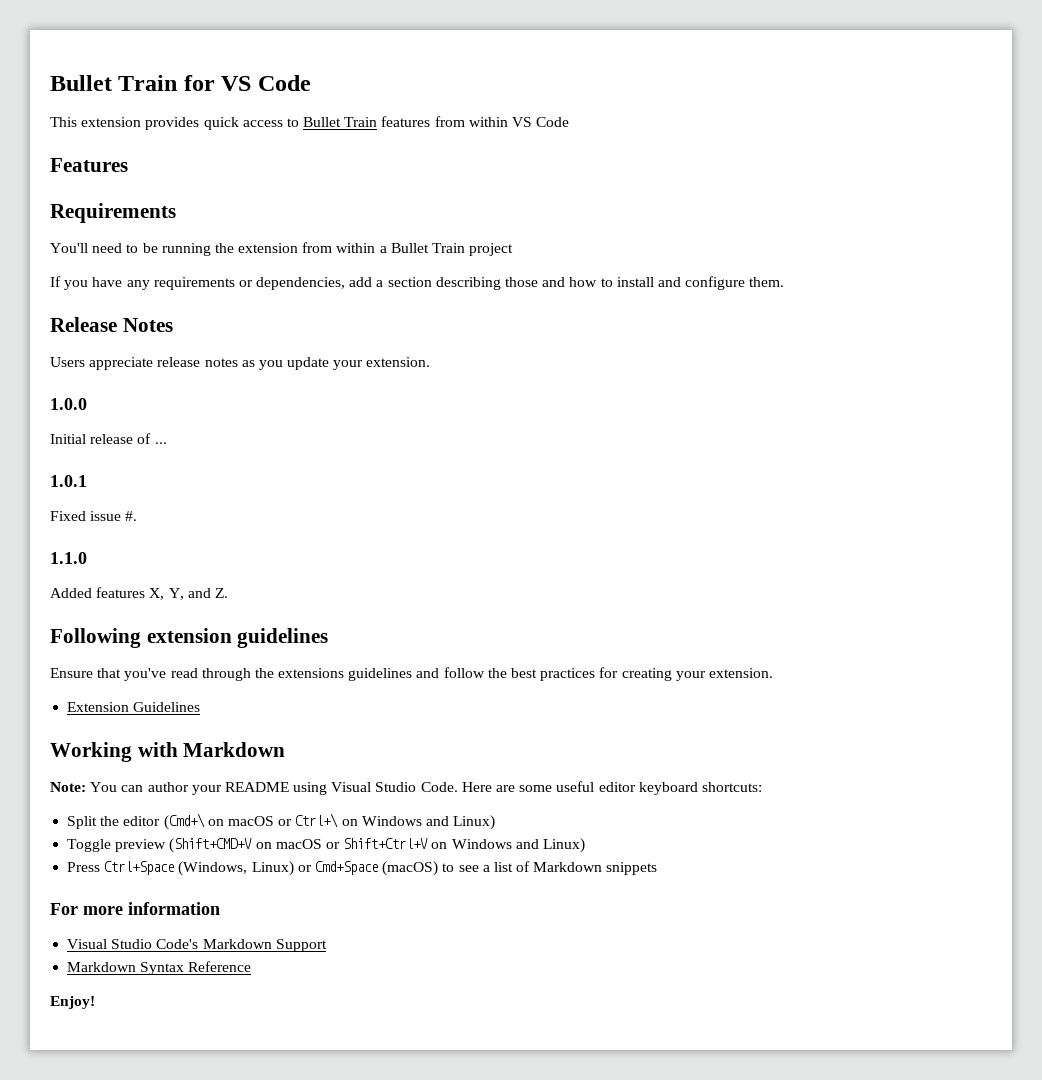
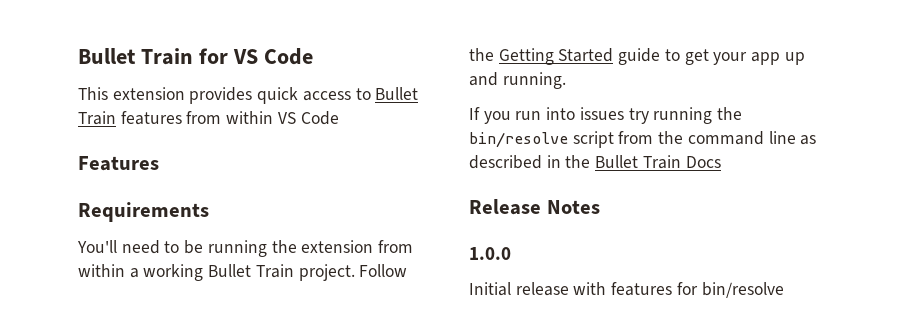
- You'll need to be running the extension from within a Bullet Train project
- If you have any requirements or dependencies, add a section describing those and how to install and configure them.
+ You'll need to be running the extension from within a working Bullet Train project. Follow the Getting Started guide to get your app up and running.
+ If you run into issues try running the bin/resolve script from the command line as described in the Bullet Train Docs
  Release Notes
- Users appreciate release notes as you update your extension.
  1.0.0
- Initial release of ...
- 1.0.1
- Fixed issue #.
- 1.1.0
- Added features X, Y, and Z.
- Following extension guidelines
- Ensure that you've read through the extensions guidelines and follow the best practices for creating your extension.
- Extension Guidelines
- Working with Markdown
- Note: You can author your README using Visual Studio Code. Here are some useful editor keyboard shortcuts:
- Split the editor (Cmd+\ on macOS or Ctrl+\ on Windows and Linux)
- Toggle preview (Shift+CMD+V on macOS or Shift+Ctrl+V on Windows and Linux)
- Press Ctrl+Space (Windows, Linux) or Cmd+Space (macOS) to see a list of Markdown snippets
- For more information
- Visual Studio Code's Markdown Support
- Markdown Syntax Reference
- Enjoy!
+ Initial release with features for bin/resolve

